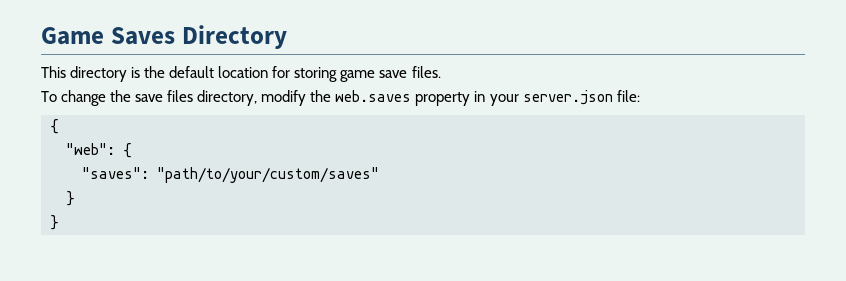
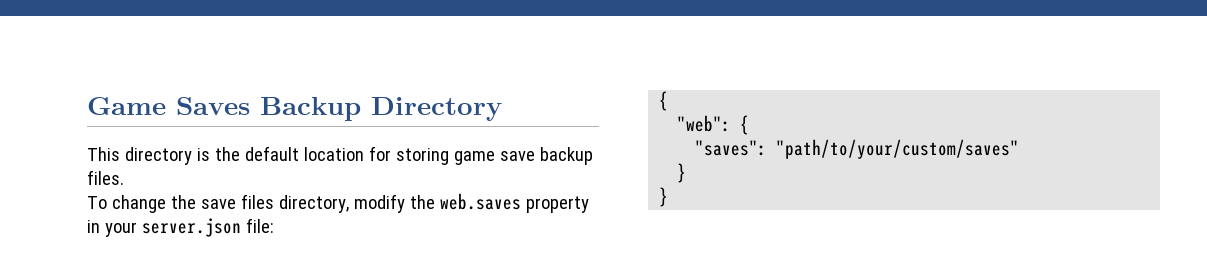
- Game Saves Directory
+ Game Saves Backup Directory
- This directory is the default location for storing game save files.
+ This directory is the default location for storing game save backup files.

